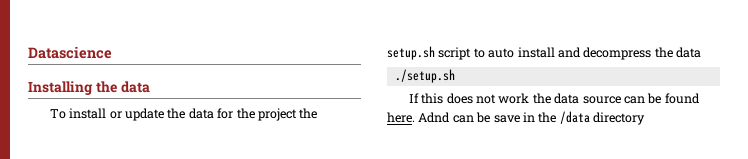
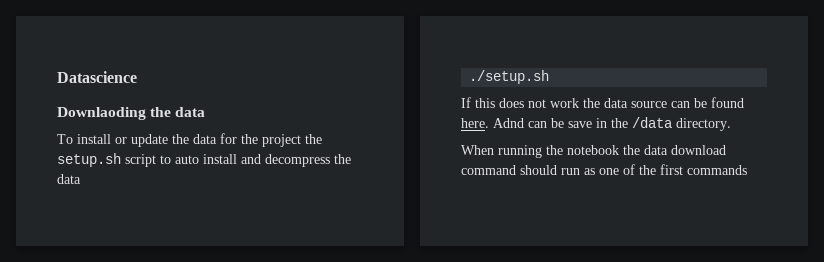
- Installing the data
+ Downlaoding the data
- Adnd can be save in the /data directory
+ Adnd can be save in the /data directory.
+ When running the notebook the data download command should run as one of the first commands

